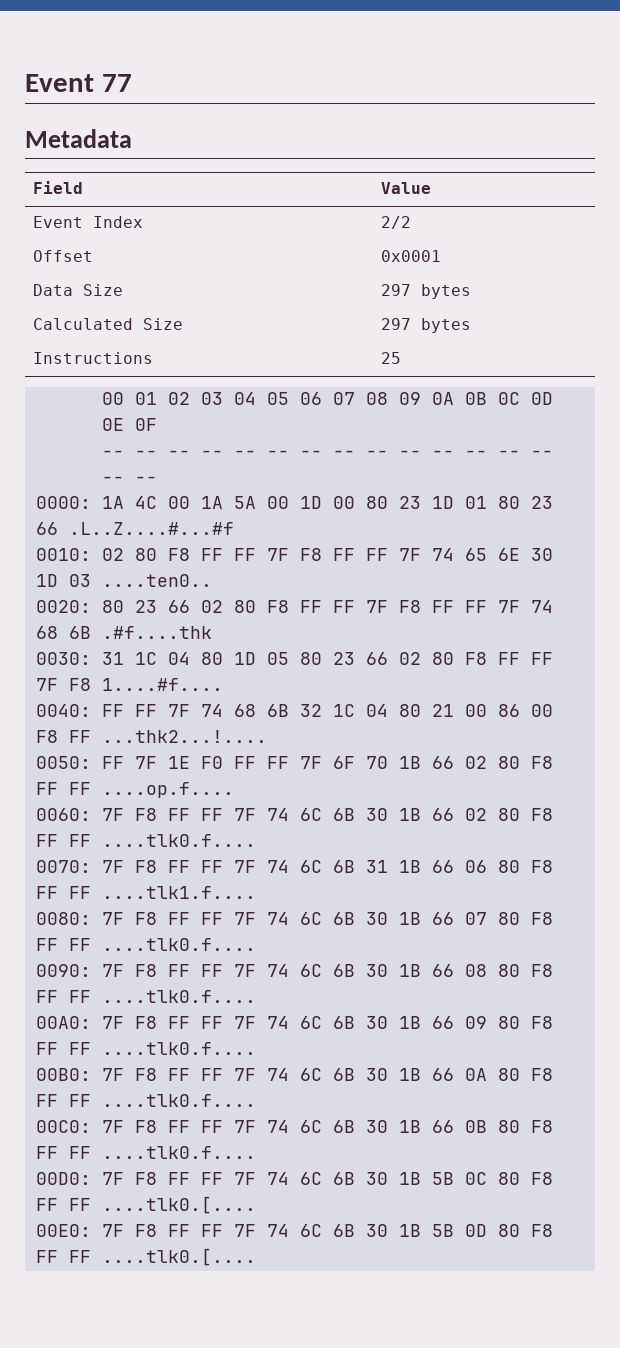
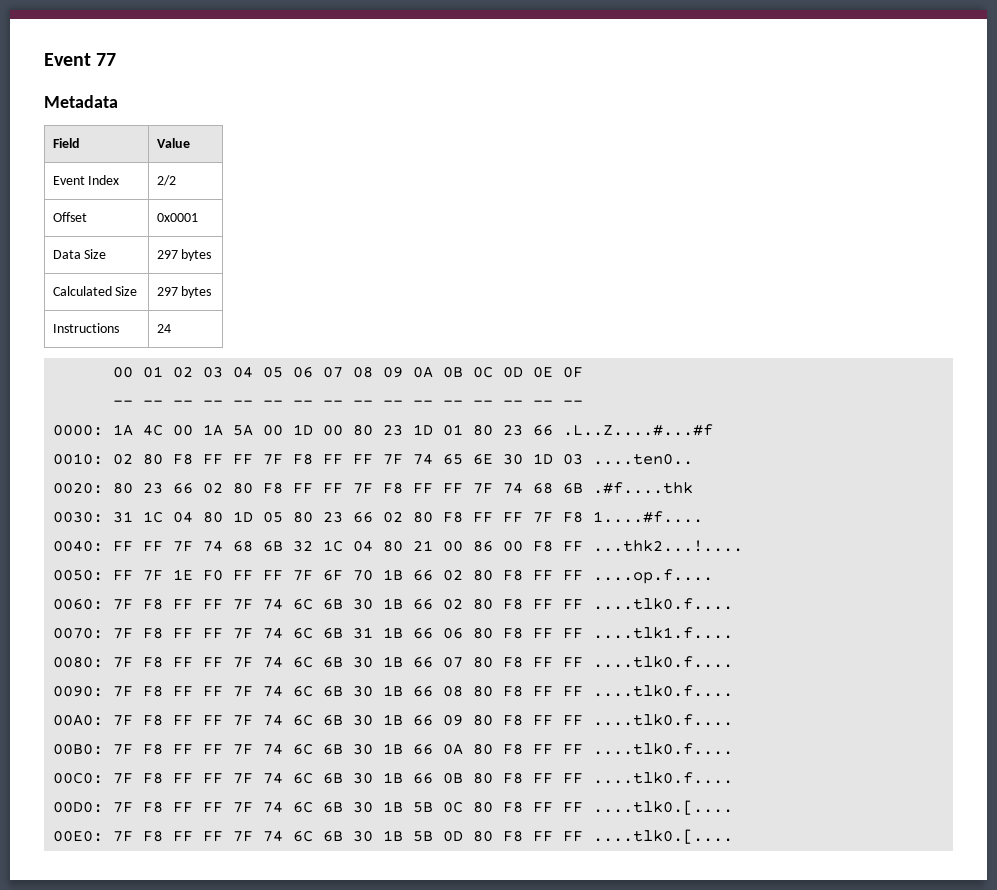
- Instructions | 25
+ Instructions | 24

